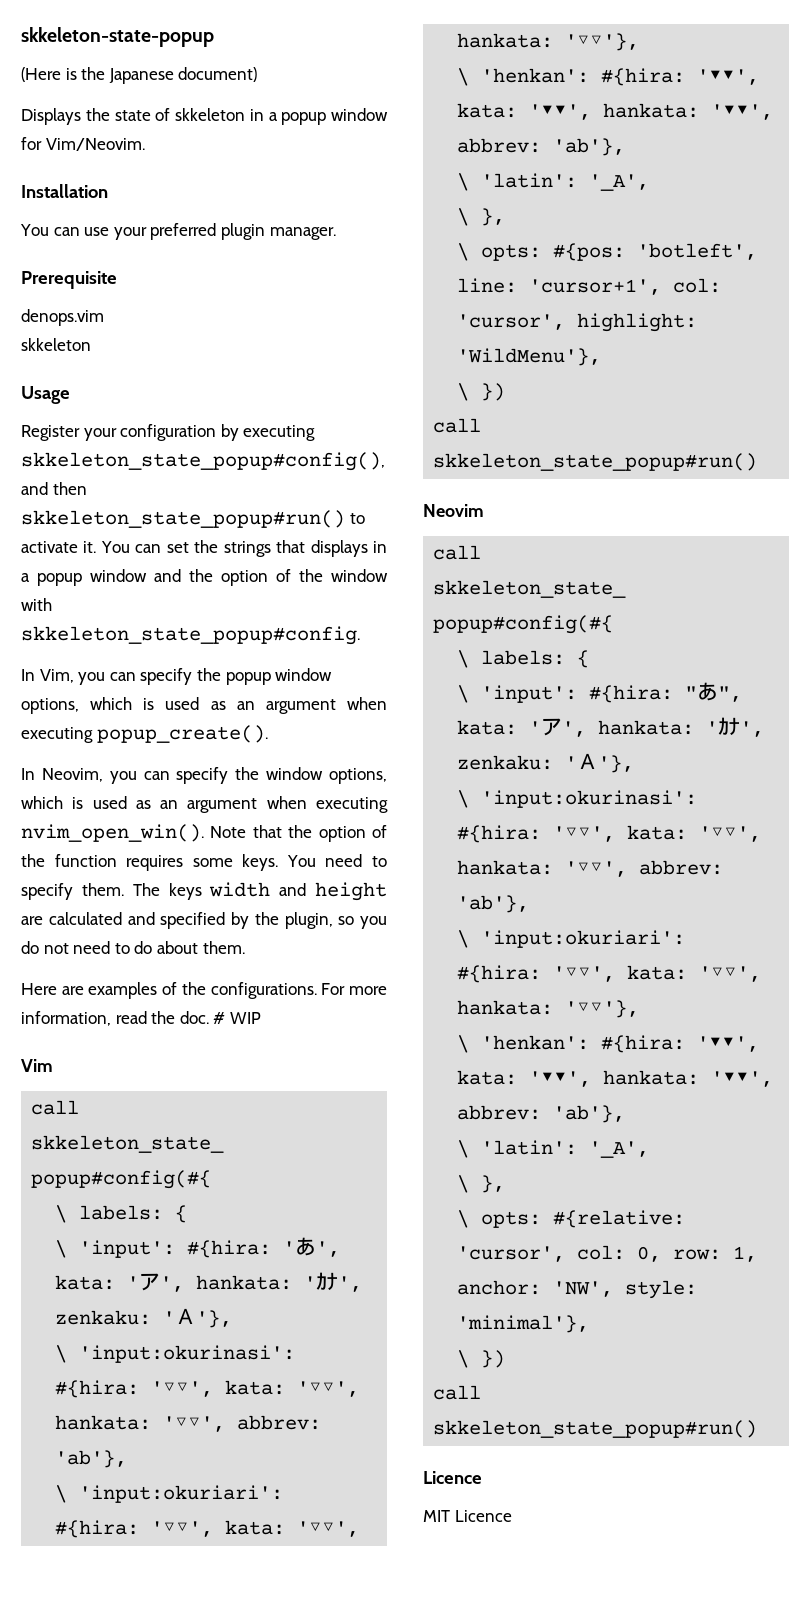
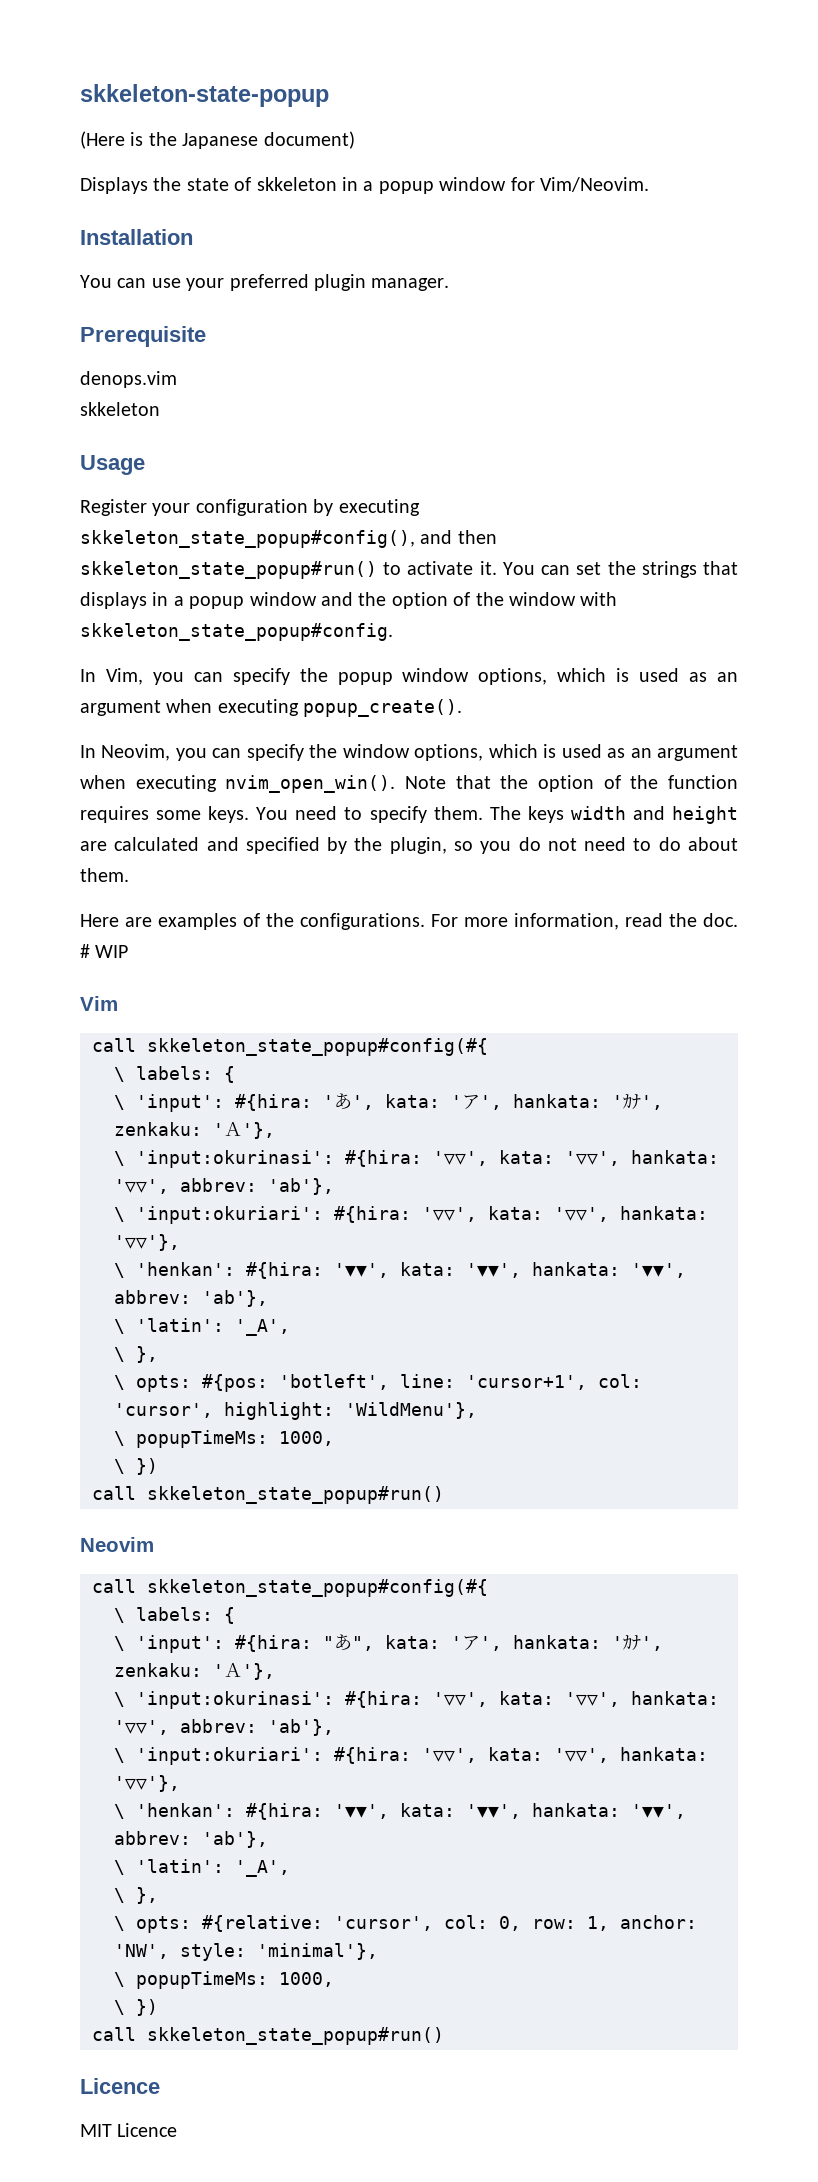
  \ opts: #{pos: 'botleft', line: 'cursor+1', col: 'cursor', highlight: 'WildMenu'},
+ \ popupTimeMs: 1000,
  \ opts: #{relative: 'cursor', col: 0, row: 1, anchor: 'NW', style: 'minimal'},
+ \ popupTimeMs: 1000,

